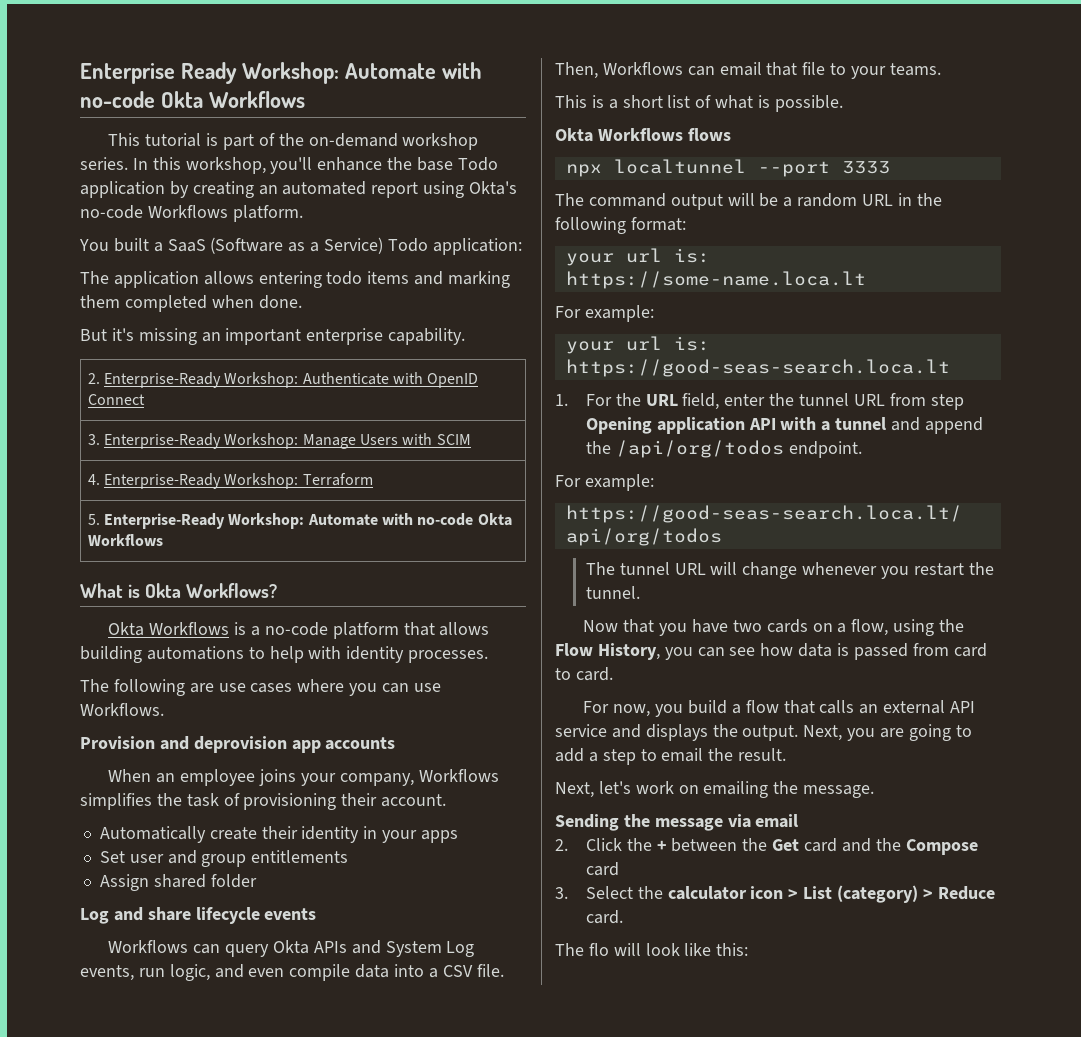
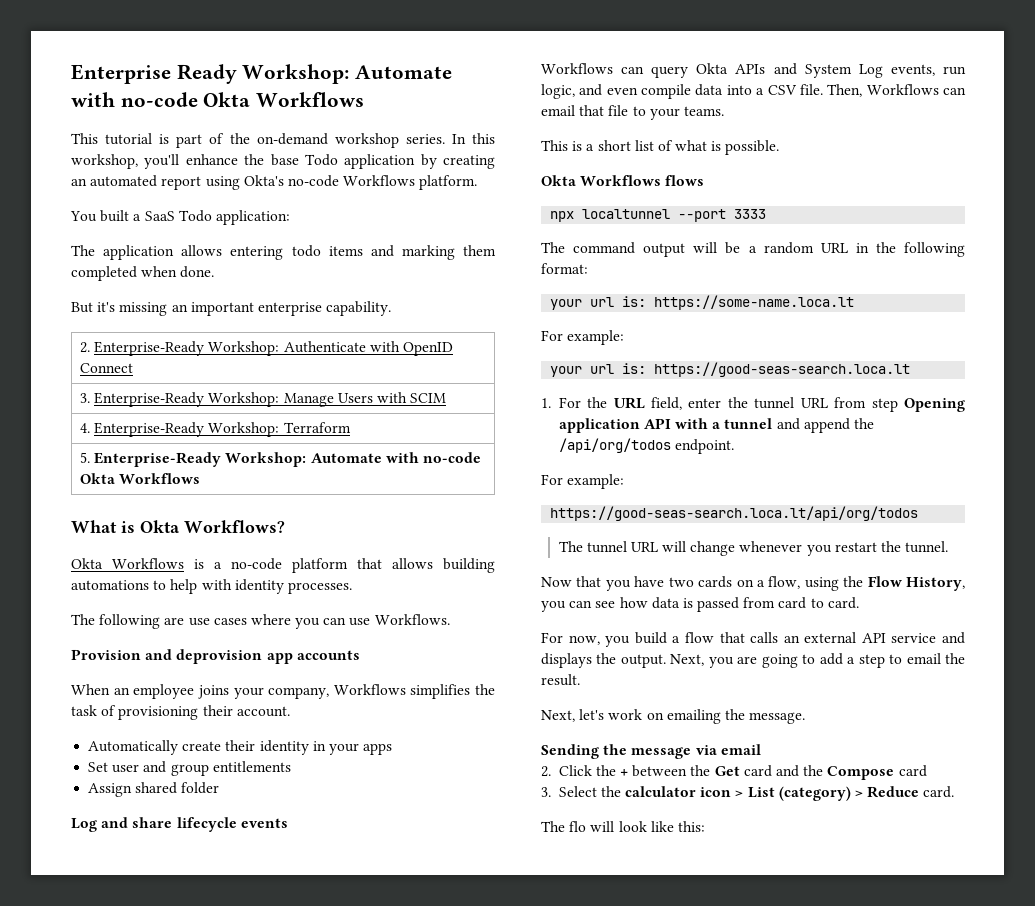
- You built a SaaS (Software as a Service) Todo application:
+ You built a SaaS Todo application:

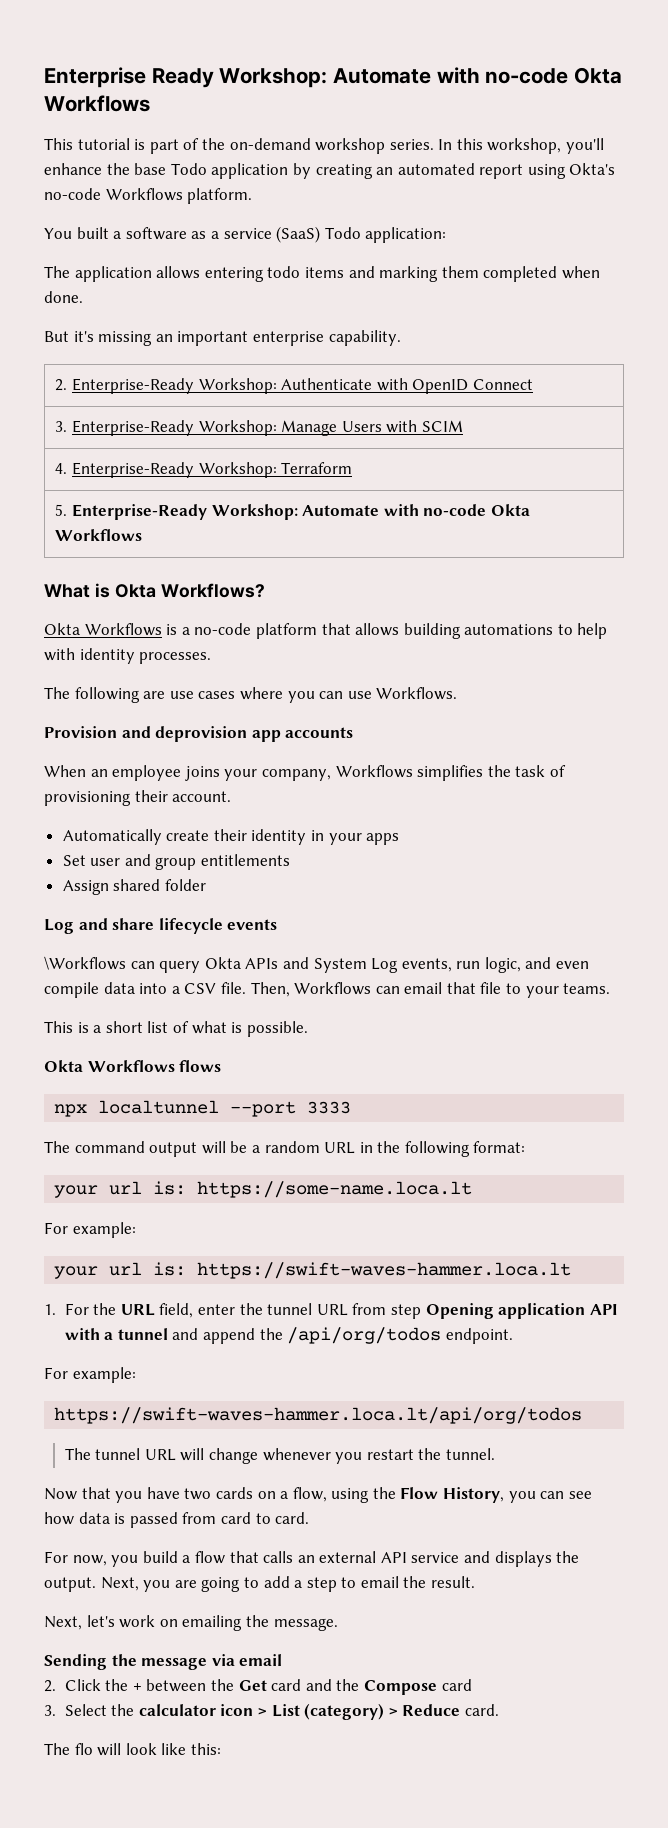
- You built a SaaS Todo application:
+ You built a software as a service (SaaS) Todo application:
- Workflows can query Okta APIs and System Log events, run logic, and even compile data into a CSV file.
+ \Workflows can query Okta APIs and System Log events, run logic, and even compile data into a CSV file.
- your url is: https://good-seas-search.loca.lt
+ your url is: https://swift-waves-hammer.loca.lt
- https://good-seas-search.loca.lt/api/org/todos
+ https://swift-waves-hammer.loca.lt/api/org/todos

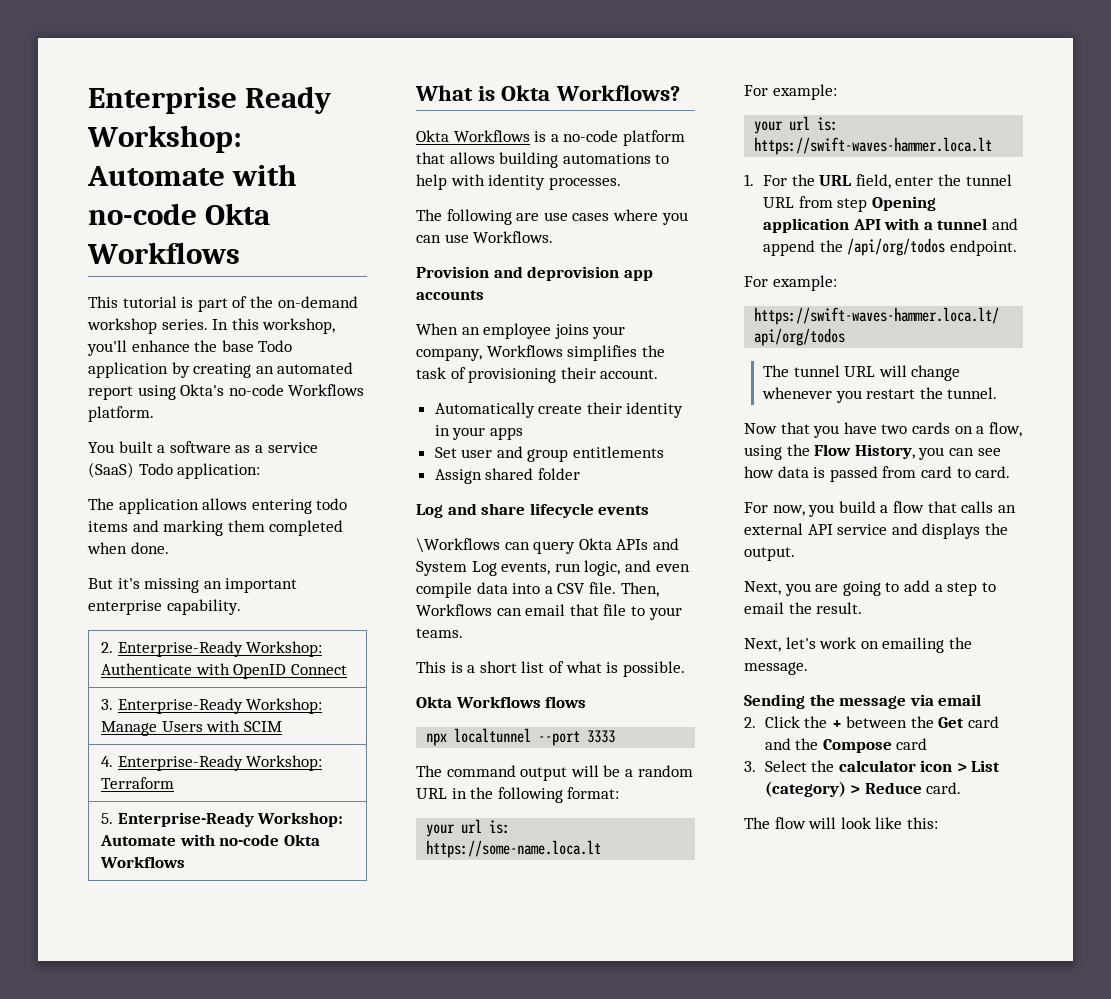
- For now, you build a flow that calls an external API service and displays the output. Next, you are going to add a step to email the result.
+ For now, you build a flow that calls an external API service and displays the output.
+ Next, you are going to add a step to email the result.
- The flo will look like this:
+ The flow will look like this:

